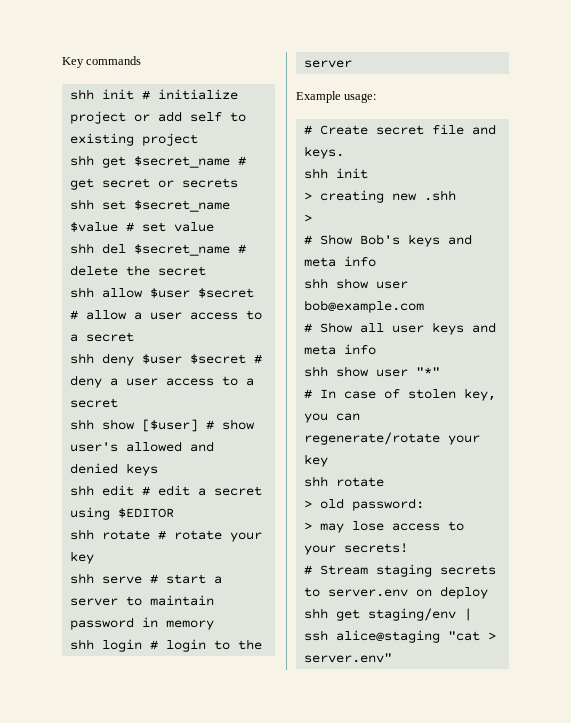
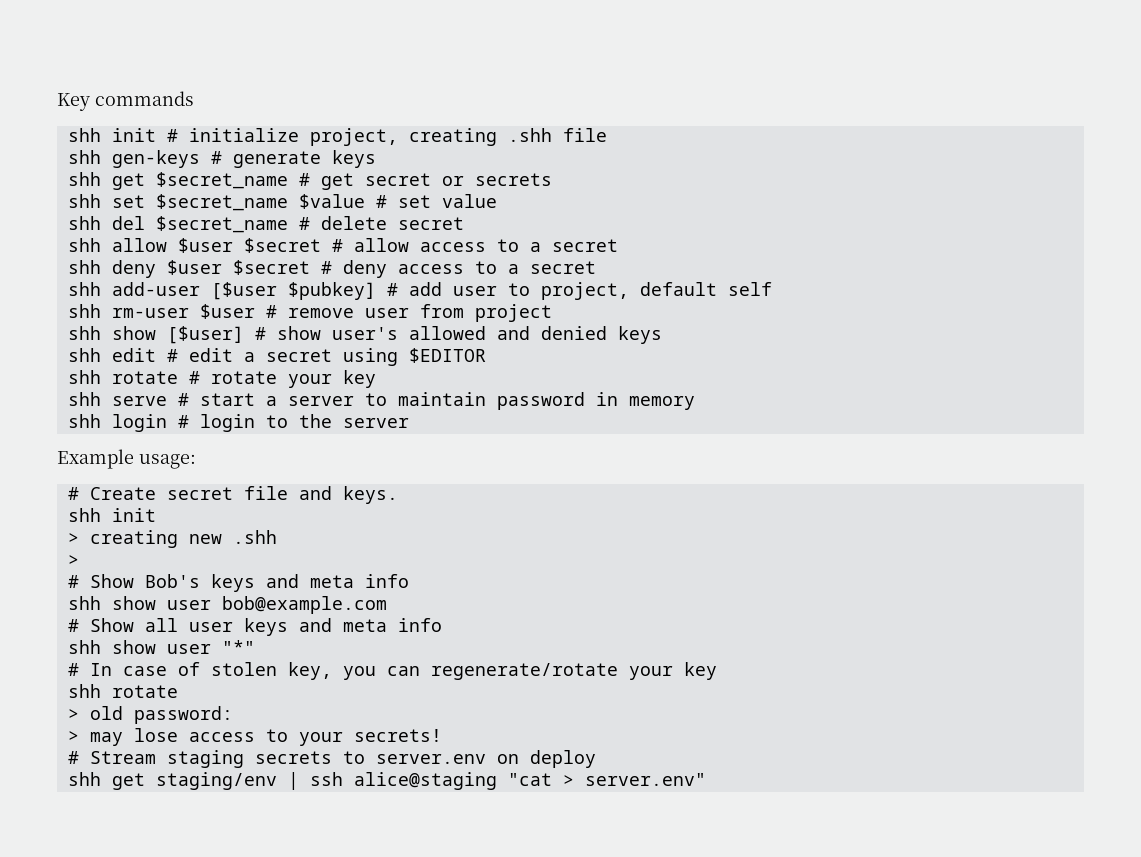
- shh init # initialize project or add self to existing project
+ shh init # initialize project, creating .shh file
+ shh gen-keys # generate keys
- shh del $secret_name # delete the secret
+ shh del $secret_name # delete secret
- shh allow $user $secret # allow a user access to a secret
+ shh allow $user $secret # allow access to a secret
- shh deny $user $secret # deny a user access to a secret
+ shh deny $user $secret # deny access to a secret
+ shh add-user [$user $pubkey] # add user to project, default self
+ shh rm-user $user # remove user from project

